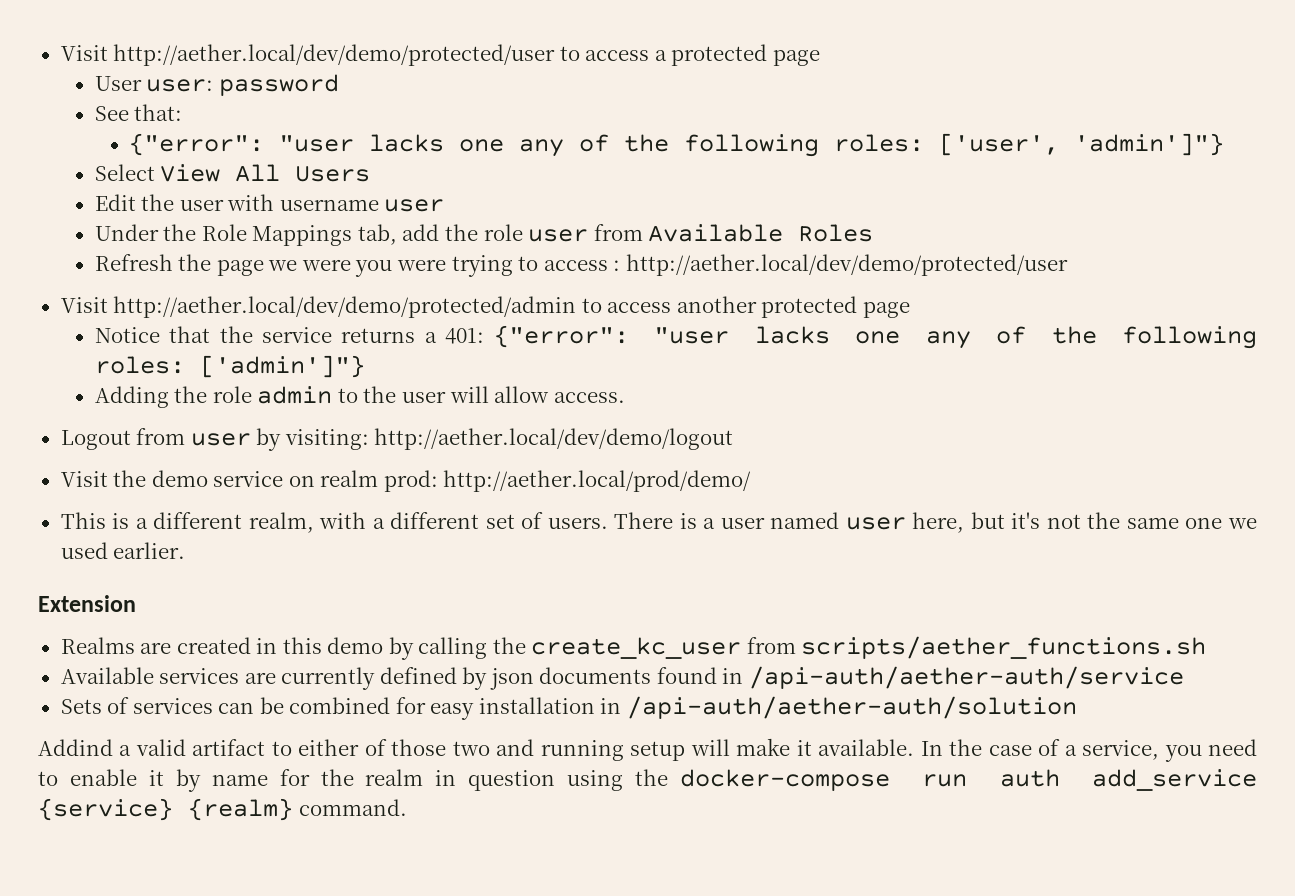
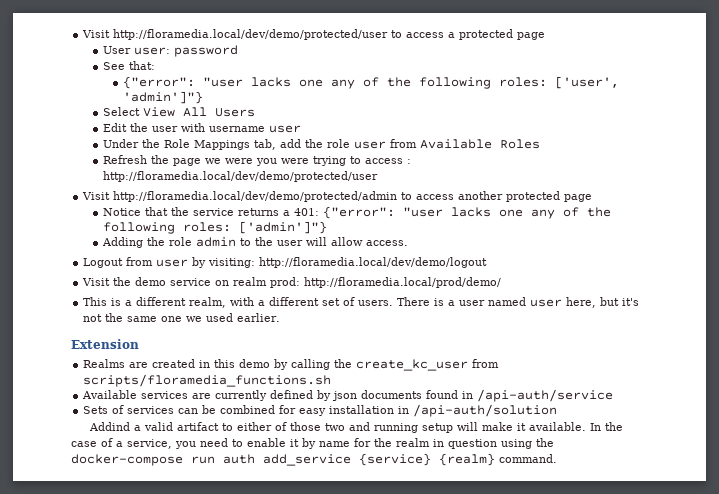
- Visit http://aether.local/dev/demo/protected/user to access a protected page
+ Visit http://floramedia.local/dev/demo/protected/user to access a protected page
- Refresh the page we were you were trying to access : http://aether.local/dev/demo/protected/user
- Visit http://aether.local/dev/demo/protected/admin to access another protected page
+ Refresh the page we were you were trying to access : http://floramedia.local/dev/demo/protected/user
+ Visit http://floramedia.local/dev/demo/protected/admin to access another protected page
- Logout from user by visiting: http://aether.local/dev/demo/logout
+ Logout from user by visiting: http://floramedia.local/dev/demo/logout
- Visit the demo service on realm prod: http://aether.local/prod/demo/
+ Visit the demo service on realm prod: http://floramedia.local/prod/demo/
- Realms are created in this demo by calling the create_kc_user from scripts/aether_functions.sh
+ Realms are created in this demo by calling the create_kc_user from scripts/floramedia_functions.sh
- Available services are currently defined by json documents found in /api-auth/aether-auth/service
+ Available services are currently defined by json documents found in /api-auth/service
- Sets of services can be combined for easy installation in /api-auth/aether-auth/solution
+ Sets of services can be combined for easy installation in /api-auth/solution

